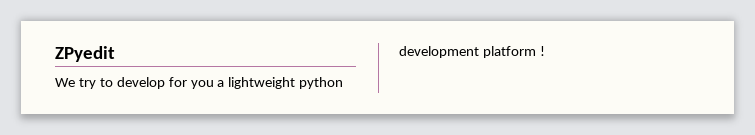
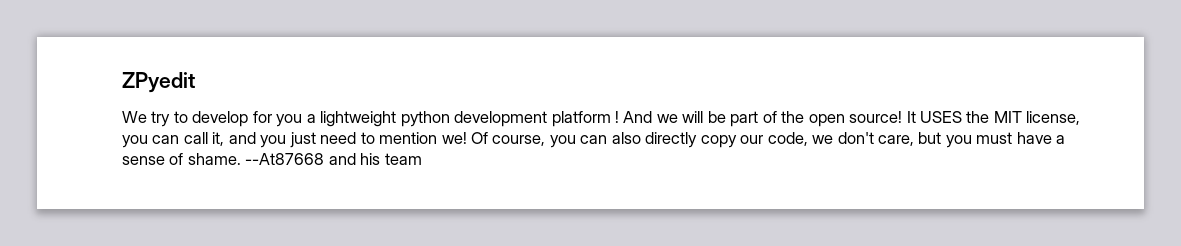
+ And we will be part of the open source! It USES the MIT license, you can call it, and you just need to mention we! Of course, you can also directly copy our code, we don't care, but you must have a sense of shame. --At87668 and his team

